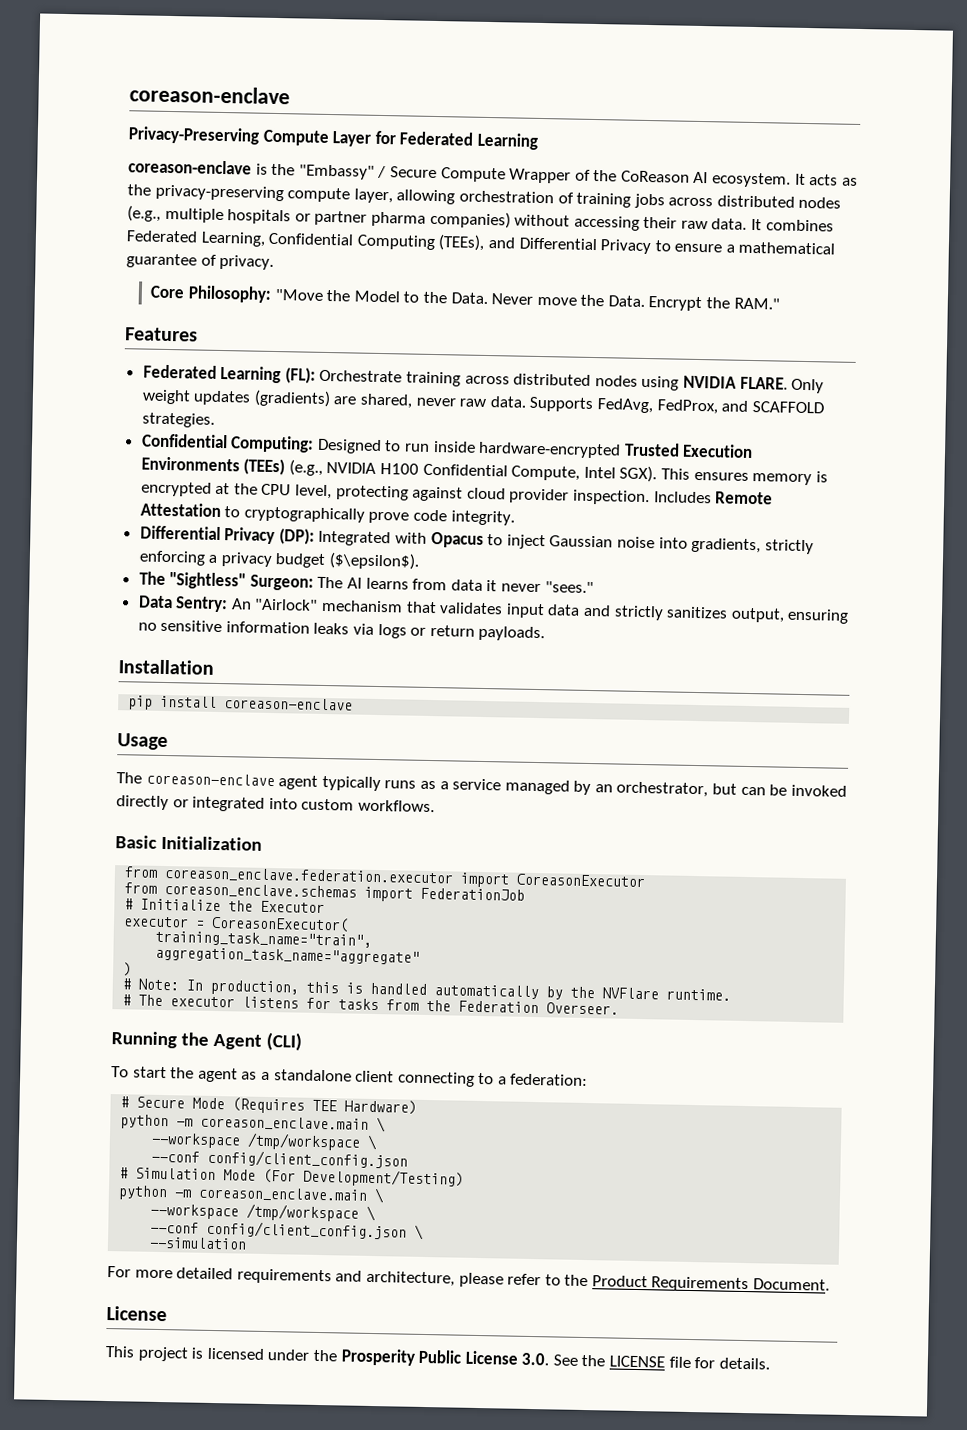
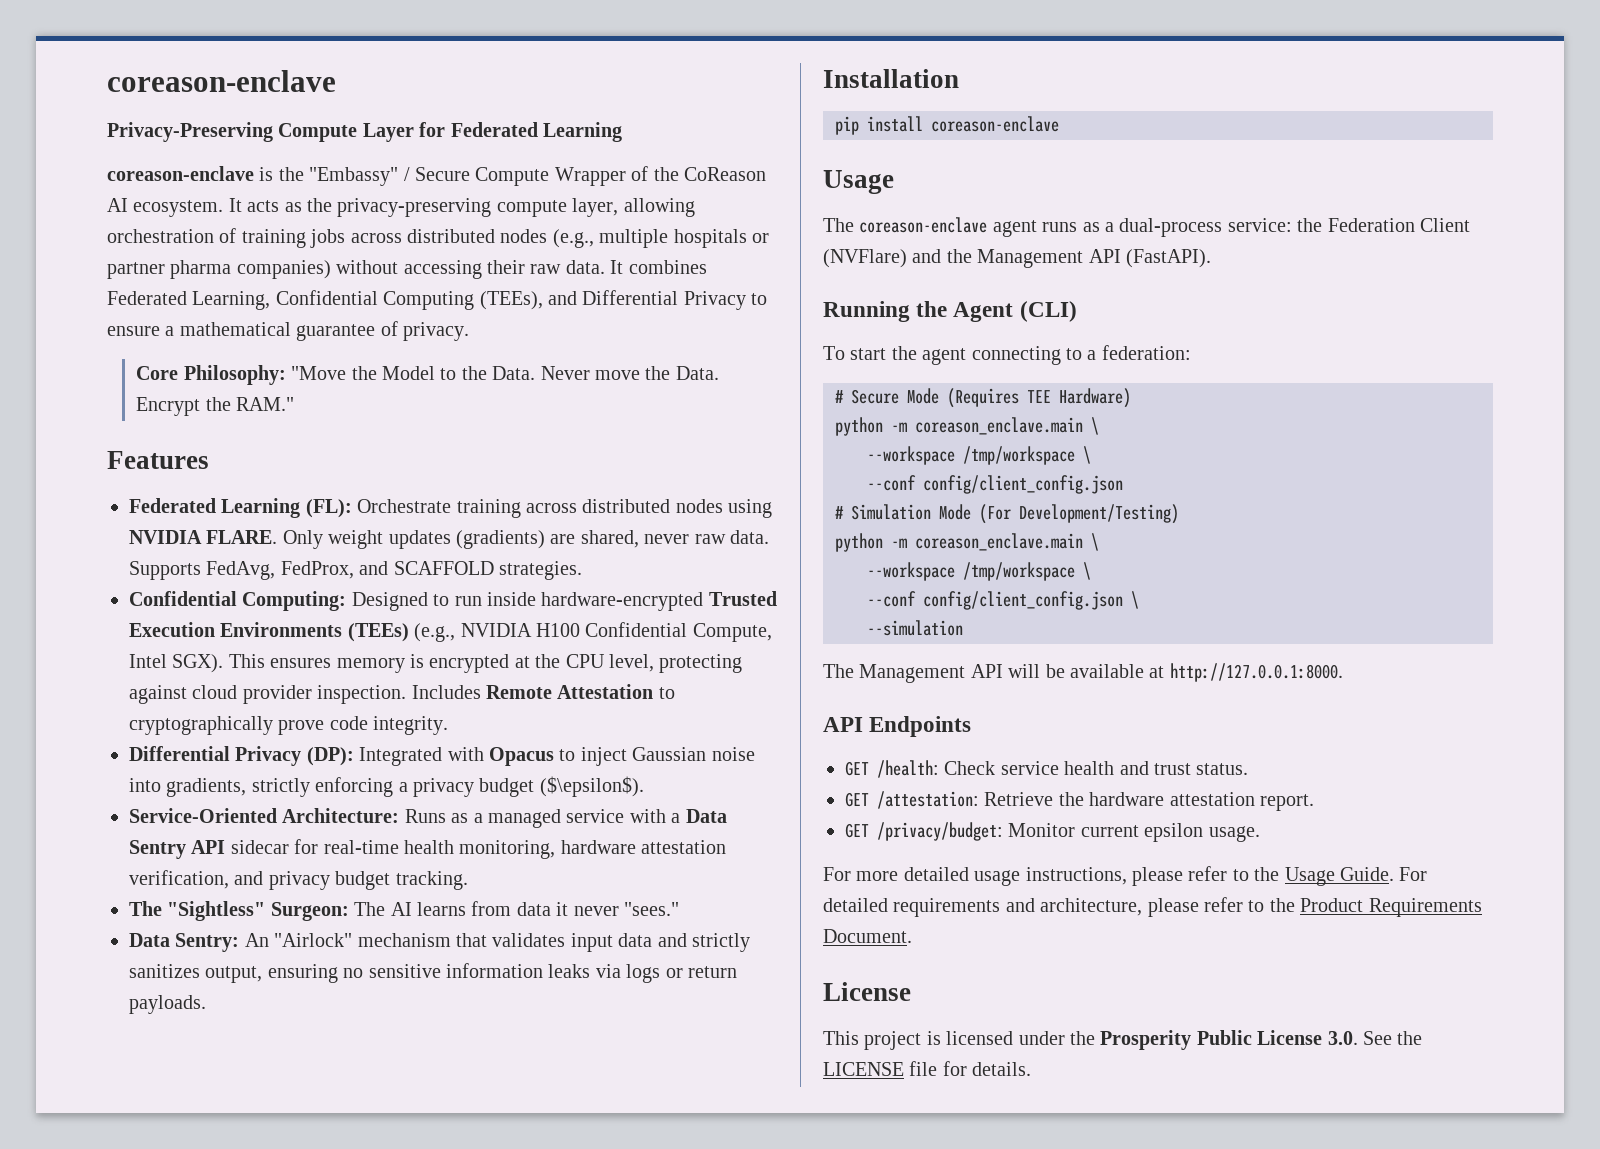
+ Service-Oriented Architecture: Runs as a managed service with a Data Sentry API sidecar for real-time health monitoring, hardware attestation verification, and privacy budget tracking.
- The coreason-enclave agent typically runs as a service managed by an orchestrator, but can be invoked directly or integrated into custom workflows.
- Basic Initialization
- from coreason_enclave.federation.executor import CoreasonExecutor
- from coreason_enclave.schemas import FederationJob
- # Initialize the Executor
- executor = CoreasonExecutor(
- training_task_name="train",
- aggregation_task_name="aggregate"
- )
- # Note: In production, this is handled automatically by the NVFlare runtime.
- # The executor listens for tasks from the Federation Overseer.
+ The coreason-enclave agent runs as a dual-process service: the Federation Client (NVFlare) and the Management API (FastAPI).
- To start the agent as a standalone client connecting to a federation:
+ To start the agent connecting to a federation:
- For more detailed requirements and architecture, please refer to the Product Requirements Document.
+ The Management API will be available at http://127.0.0.1:8000.
+ API Endpoints
+ GET /health: Check service health and trust status.
+ GET /attestation: Retrieve the hardware attestation report.
+ GET /privacy/budget: Monitor current epsilon usage.
+ For more detailed usage instructions, please refer to the Usage Guide. For detailed requirements and architecture, please refer to the Product Requirements Document.

